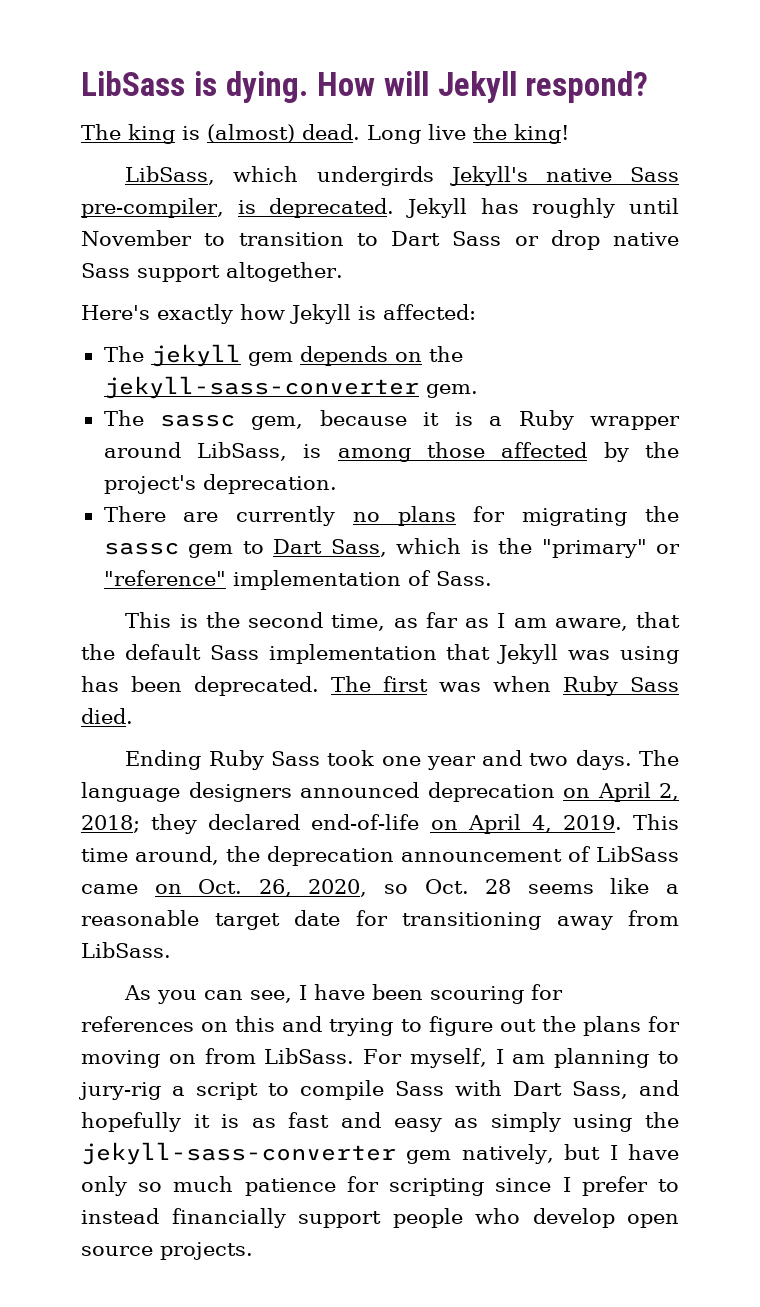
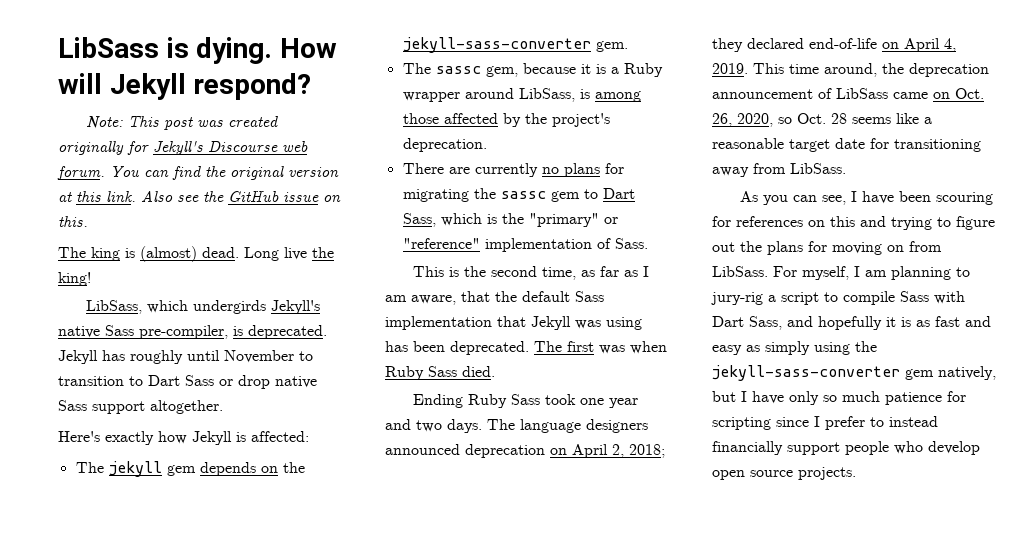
+ Note: This post was created originally for Jekyll's Discourse web forum. You can find the original version at this link. Also see the GitHub issue on this.

